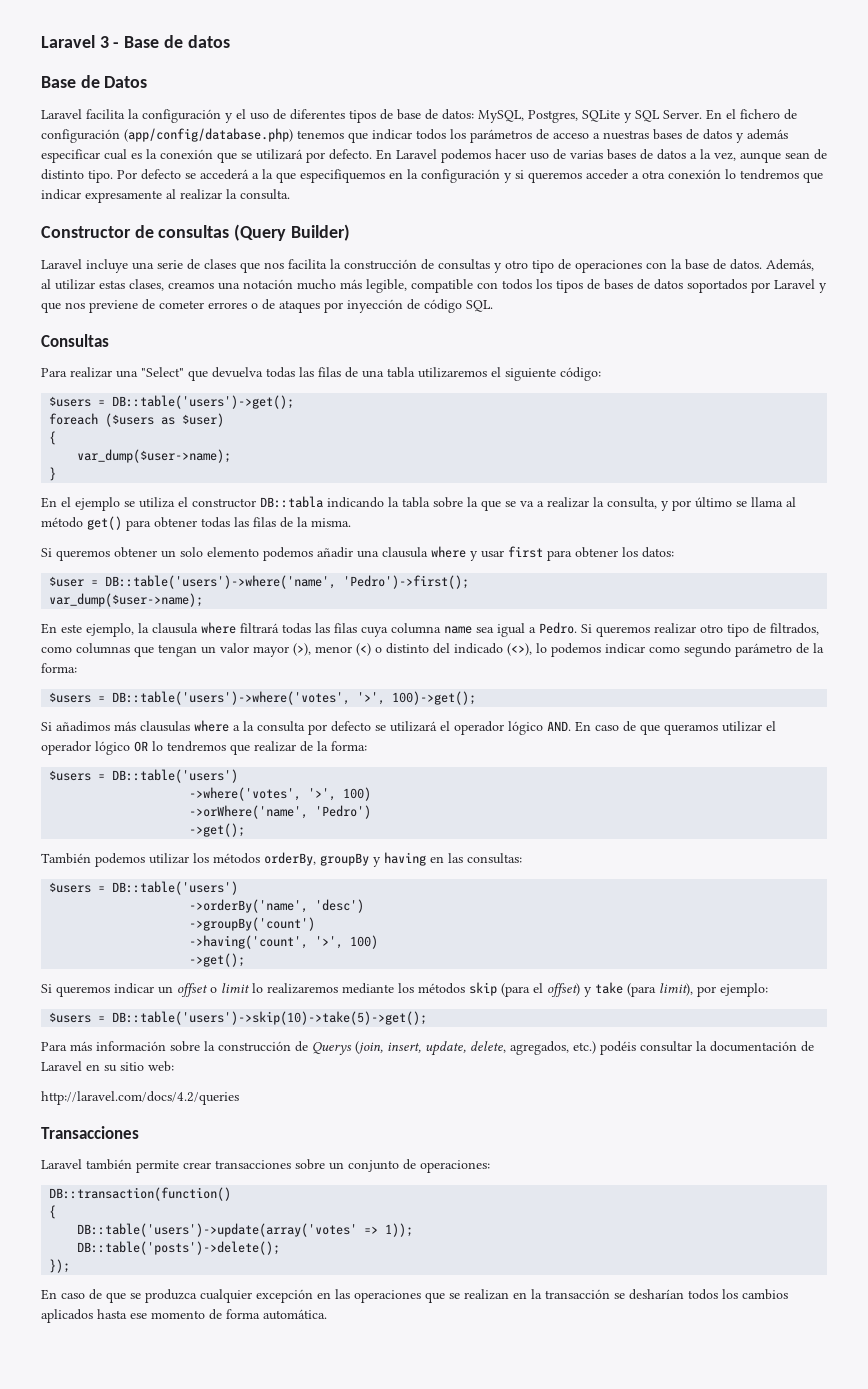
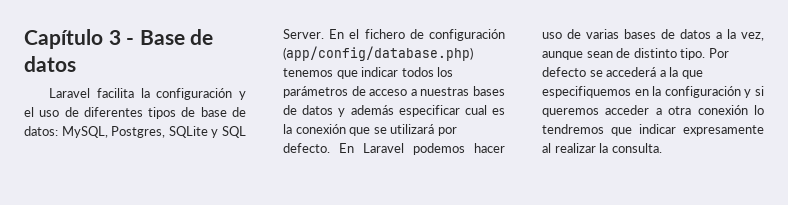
- Laravel 3 - Base de datos
+ Capítulo 3 - Base de datos
- Base de Datos
- Constructor de consultas (Query Builder)
- Laravel incluye una serie de clases que nos facilita la construcción de consultas y otro tipo de operaciones con la base de datos. Además, al utilizar estas clases, creamos una notación mucho más legible, compatible con todos los tipos de bases de datos soportados por Laravel y que nos previene de cometer errores o de ataques por inyección de código SQL.
- Consultas
- Para realizar una "Select" que devuelva todas las filas de una tabla utilizaremos el siguiente código:
- $users = DB::table('users')->get();
- foreach ($users as $user)
- {
- var_dump($user->name);
- }
- En el ejemplo se utiliza el constructor DB::tabla indicando la tabla sobre la que se va a realizar la consulta, y por último se llama al método get() para obtener todas las filas de la misma.
- Si queremos obtener un solo elemento podemos añadir una clausula where y usar first para obtener los datos:
- $user = DB::table('users')->where('name', 'Pedro')->first();
- var_dump($user->name);
- En este ejemplo, la clausula where filtrará todas las filas cuya columna name sea igual a Pedro. Si queremos realizar otro tipo de filtrados, como columnas que tengan un valor mayor (>), menor (<) o distinto del indicado (<>), lo podemos indicar como segundo parámetro de la forma:
- $users = DB::table('users')->where('votes', '>', 100)->get();
- Si añadimos más clausulas where a la consulta por defecto se utilizará el operador lógico AND. En caso de que queramos utilizar el operador lógico OR lo tendremos que realizar de la forma:
- $users = DB::table('users')
- ->where('votes', '>', 100)
- ->orWhere('name', 'Pedro')
- ->get();
- También podemos utilizar los métodos orderBy, groupBy y having en las consultas:
- $users = DB::table('users')
- ->orderBy('name', 'desc')
- ->groupBy('count')
- ->having('count', '>', 100)
- ->get();
- Si queremos indicar un offset o limit lo realizaremos mediante los métodos skip (para el offset) y take (para limit), por ejemplo:
- $users = DB::table('users')->skip(10)->take(5)->get();
- Para más información sobre la construcción de Querys (join, insert, update, delete, agregados, etc.) podéis consultar la documentación de Laravel en su sitio web:
- http://laravel.com/docs/4.2/queries
- Transacciones
- Laravel también permite crear transacciones sobre un conjunto de operaciones:
- DB::transaction(function()
- {
- DB::table('users')->update(array('votes' => 1));
- DB::table('posts')->delete();
- });
- En caso de que se produzca cualquier excepción en las operaciones que se realizan en la transacción se desharían todos los cambios aplicados hasta ese momento de forma automática.

